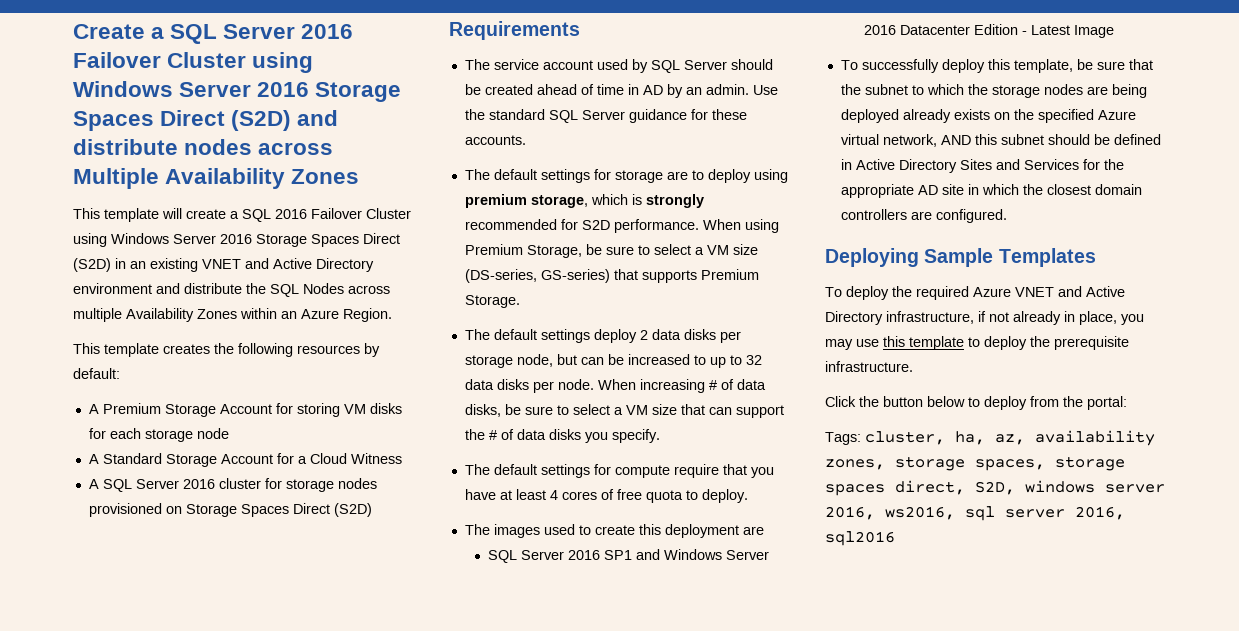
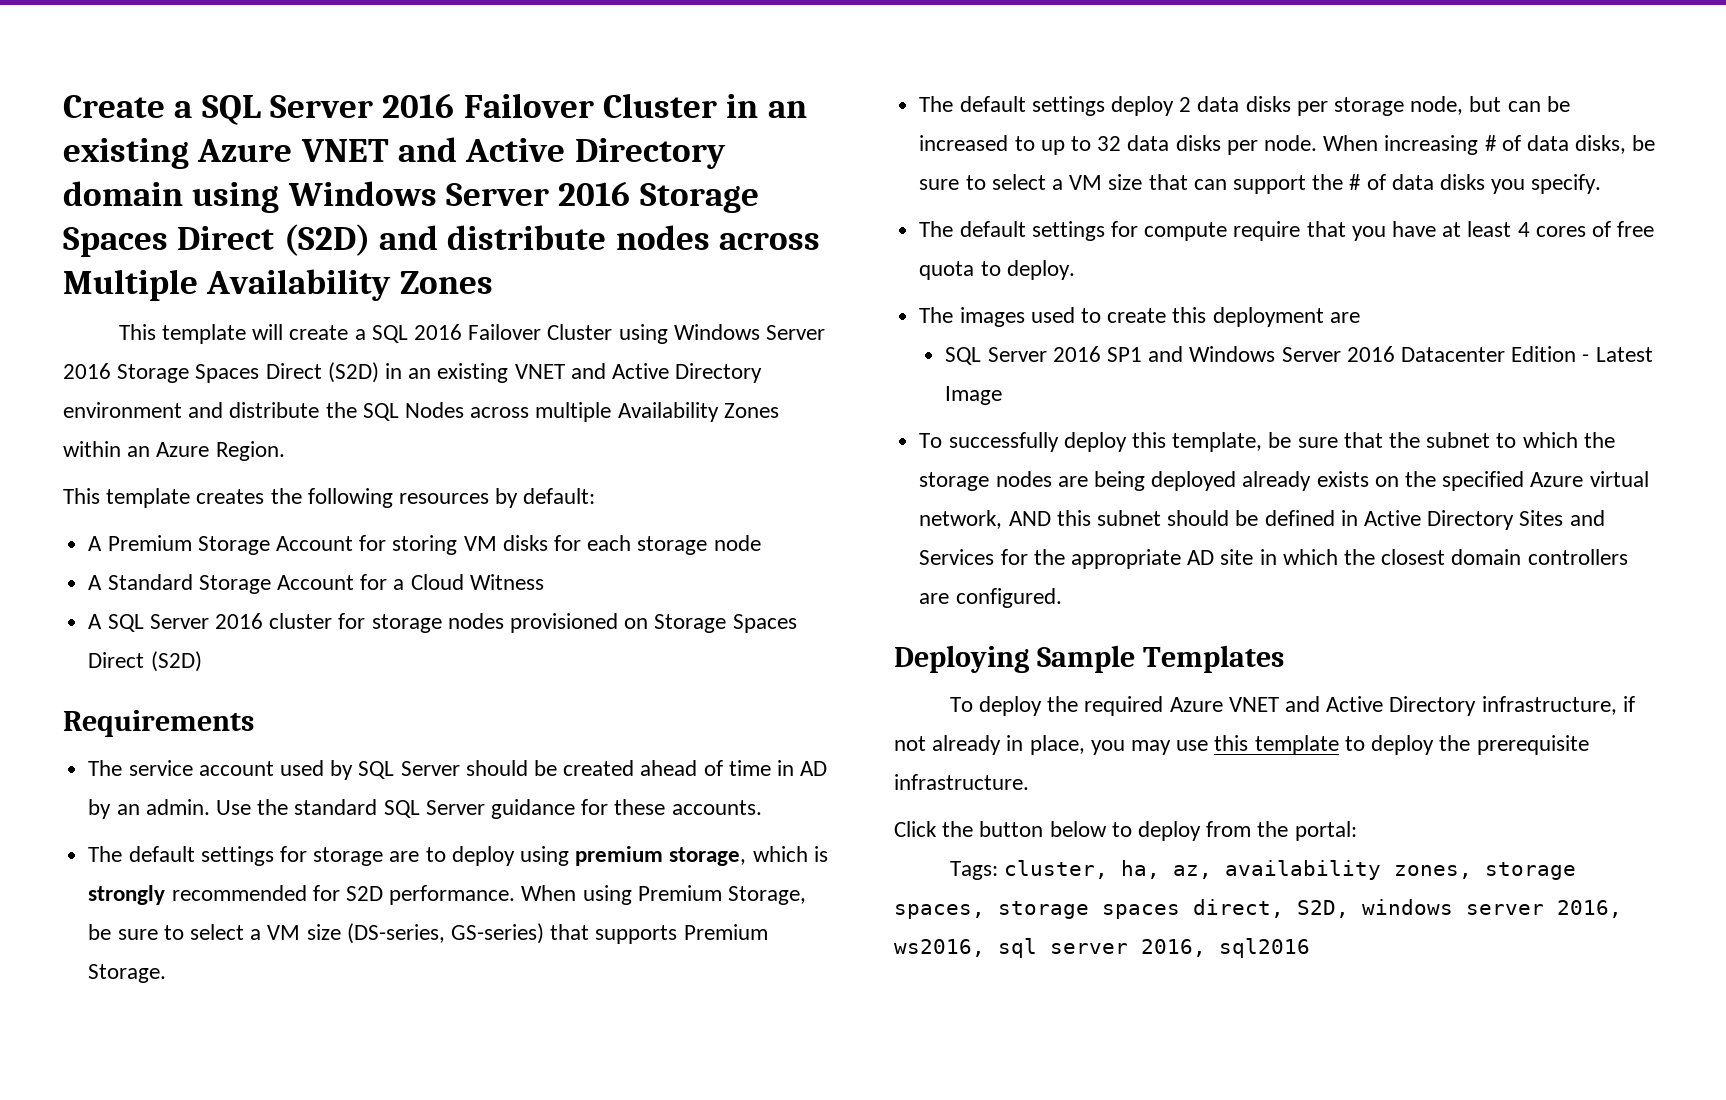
- Create a SQL Server 2016 Failover Cluster using Windows Server 2016 Storage Spaces Direct (S2D) and distribute nodes across Multiple Availability Zones
+ Create a SQL Server 2016 Failover Cluster in an existing Azure VNET and Active Directory domain using Windows Server 2016 Storage Spaces Direct (S2D) and distribute nodes across Multiple Availability Zones

